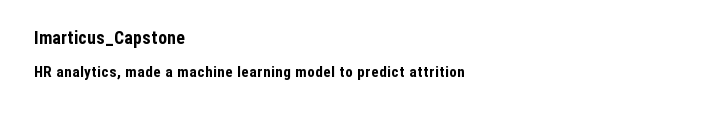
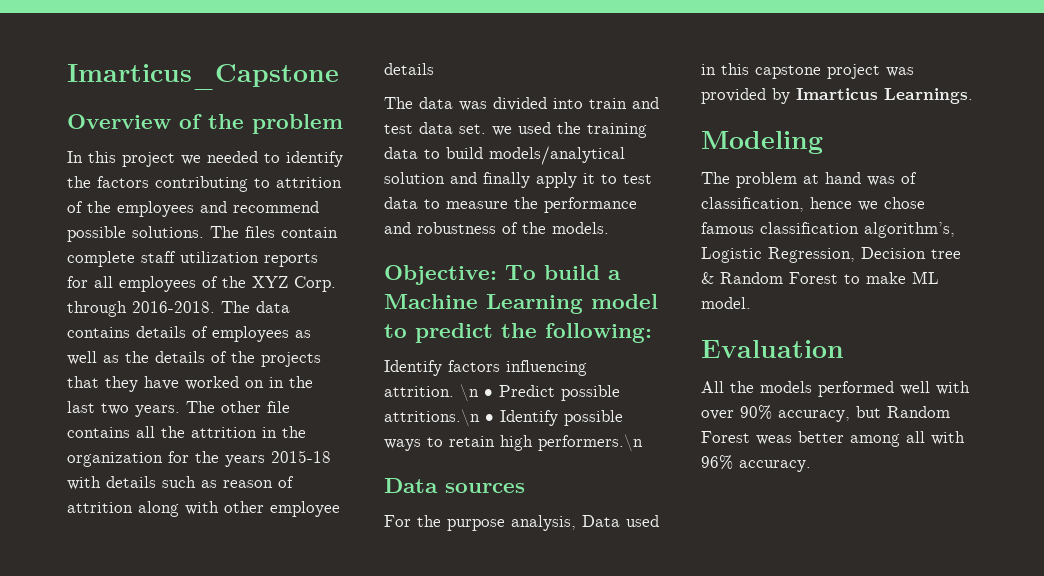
- HR analytics, made a machine learning model to predict attrition
+ Overview of the problem
+ In this project we needed to identify the factors contributing to attrition of the employees and recommend possible solutions. The files contain complete staff utilization reports for all employees of the XYZ Corp. through 2016-2018. The data contains details of employees as well as the details of the projects that they have worked on in the last two years. The other file contains all the attrition in the organization for the years 2015-18 with details such as reason of attrition along with other employee details
+ The data was divided into train and test data set. we used the training data to build models/analytical solution and finally apply it to test data to measure the performance and robustness of the models.
+ Objective: To build a Machine Learning model to predict the following:
+ Identify factors influencing attrition. \n • Predict possible attritions.\n • Identify possible ways to retain high performers.\n
+ Data sources
+ For the purpose analysis, Data used in this capstone project was provided by Imarticus Learnings.
+ Modeling
+ The problem at hand was of classification, hence we chose famous classification algorithm’s, Logistic Regression, Decision tree & Random Forest to make ML model.
+ Evaluation
+ All the models performed well with over 90% accuracy, but Random Forest weas better among all with 96% accuracy.

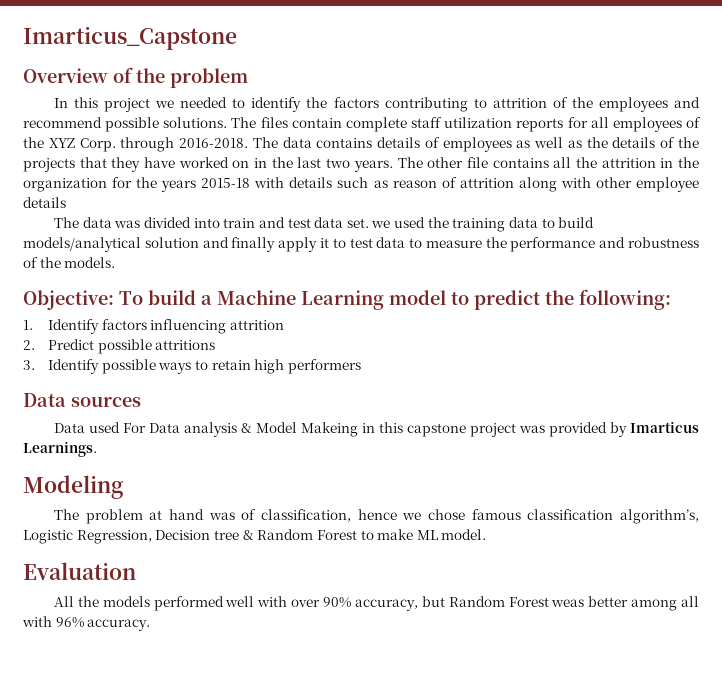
- Identify factors influencing attrition. \n • Predict possible attritions.\n • Identify possible ways to retain high performers.\n
+ 1. Identify factors influencing attrition
+ 2. Predict possible attritions
+ 3. Identify possible ways to retain high performers
- For the purpose analysis, Data used in this capstone project was provided by Imarticus Learnings.
+ Data used For Data analysis & Model Makeing in this capstone project was provided by Imarticus Learnings.

